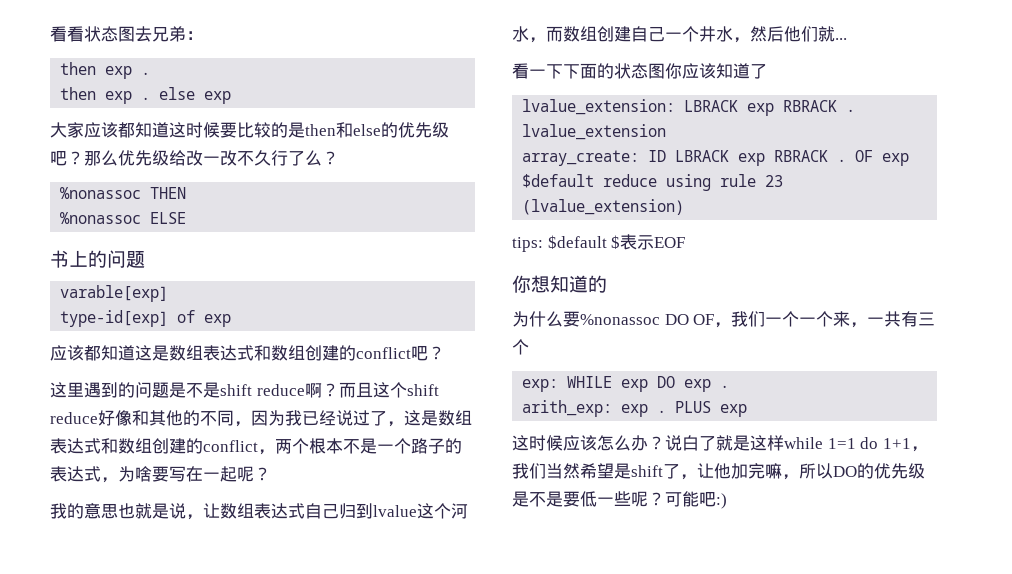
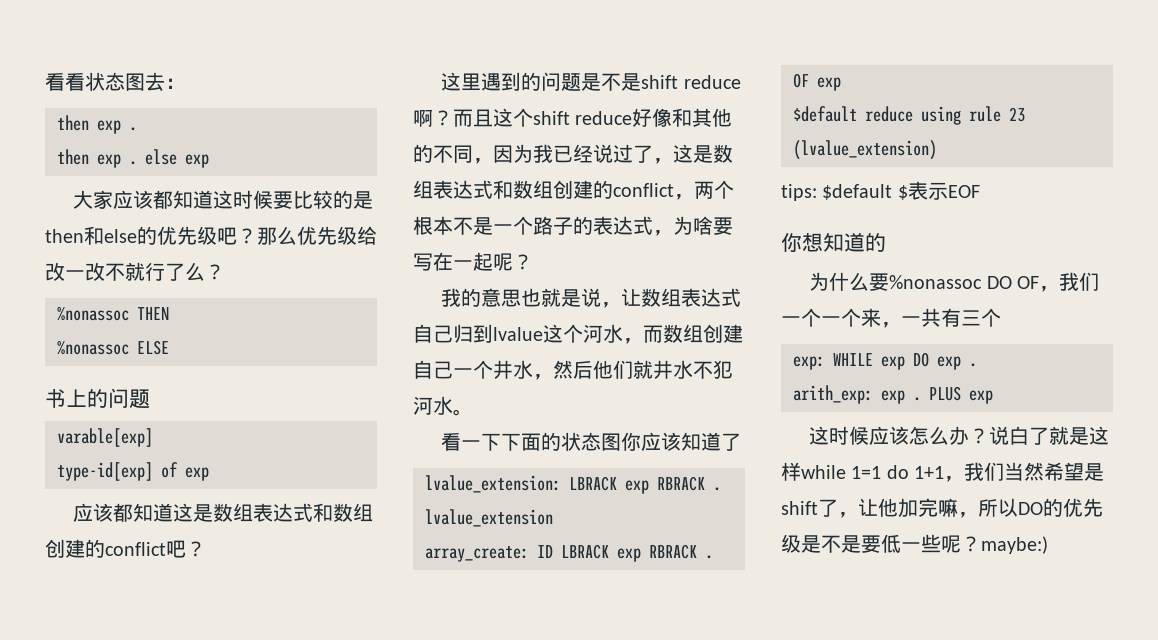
- 看看状态图去兄弟：
+ 看看状态图去：
- 那么优先级给改一改不久行了么？
+ 那么优先级给改一改不就行了么？
- 我的意思也就是说，让数组表达式自己归到lvalue这个河水，而数组创建自己一个井水，然后他们就...
+ 我的意思也就是说，让数组表达式自己归到lvalue这个河水，而数组创建自己一个井水，然后他们就井水不犯河水。
- 说白了就是这样while 1=1 do 1+1，我们当然希望是shift了，让他加完嘛，所以DO的优先级是不是要低一些呢？可能吧:)
+ 说白了就是这样while 1=1 do 1+1，我们当然希望是shift了，让他加完嘛，所以DO的优先级是不是要低一些呢？maybe:)

